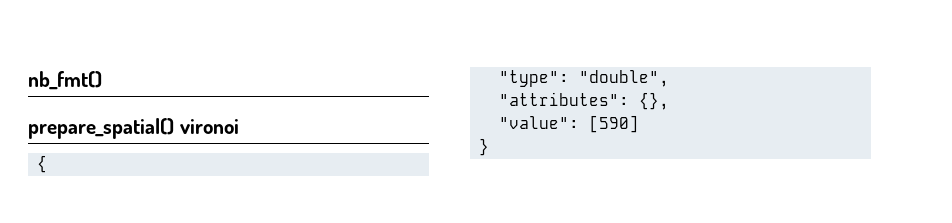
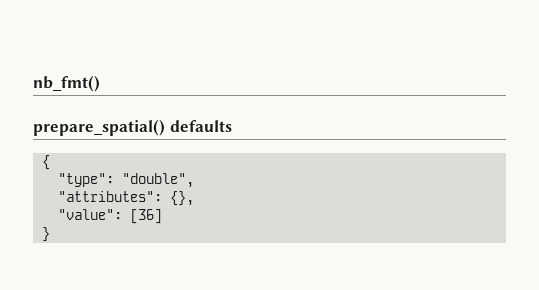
- prepare_spatial() vironoi
+ prepare_spatial() defaults
- "value": [590]
+ "value": [36]

